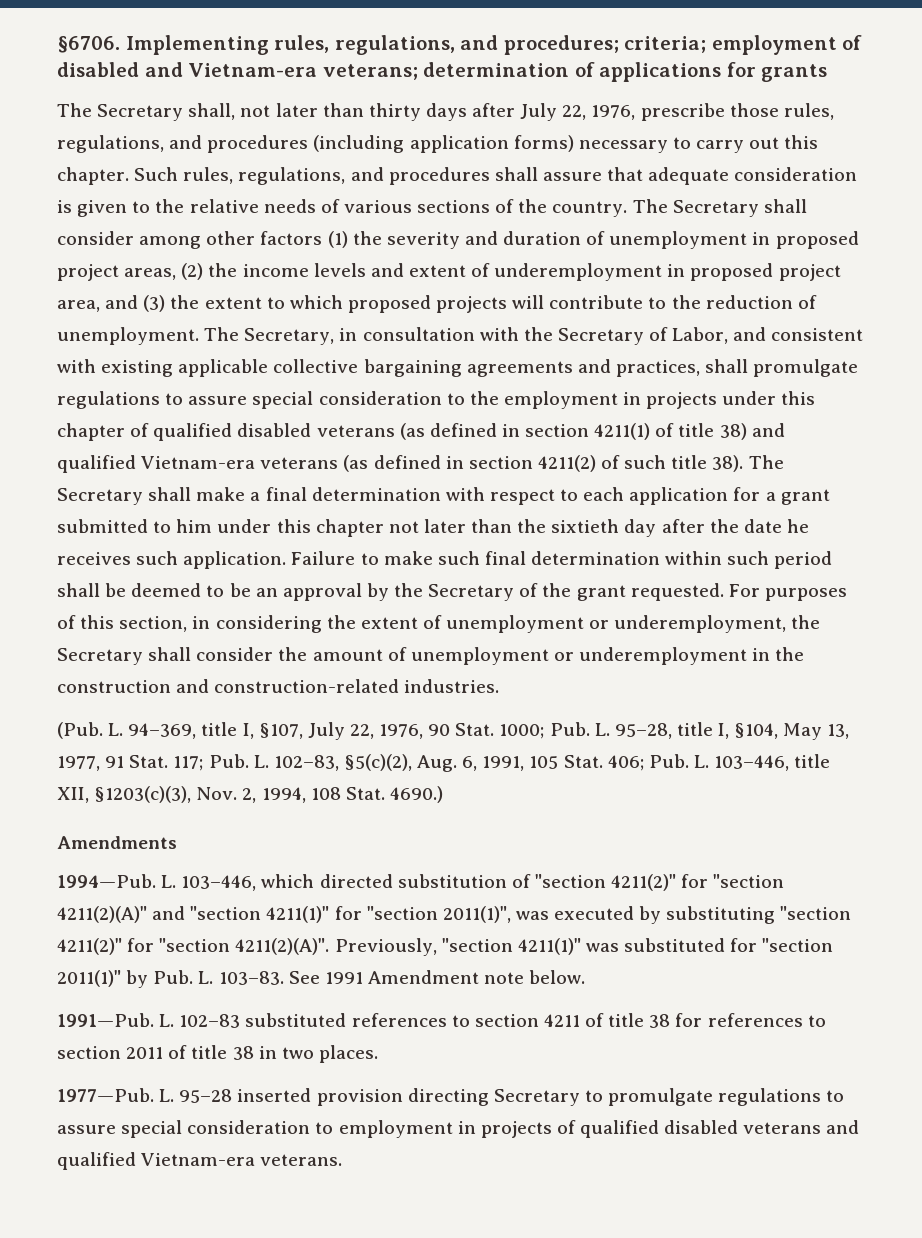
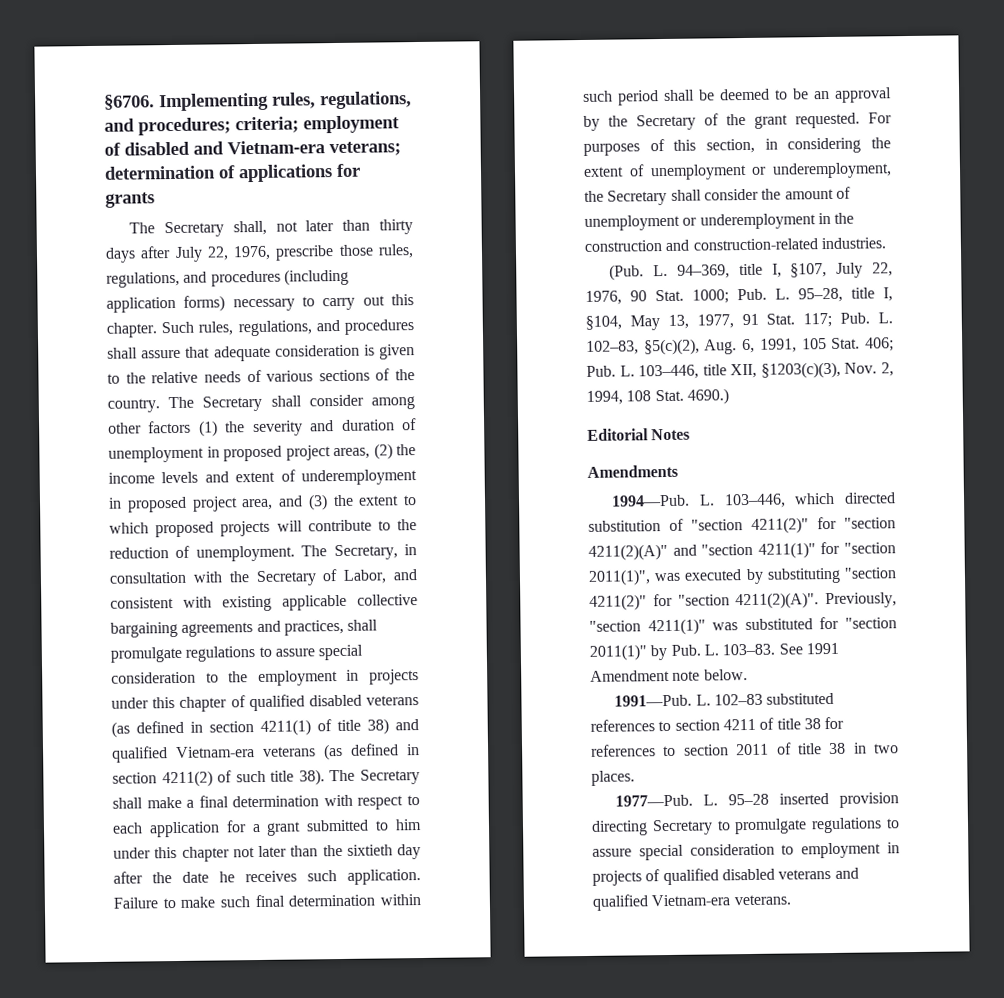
+ Editorial Notes

